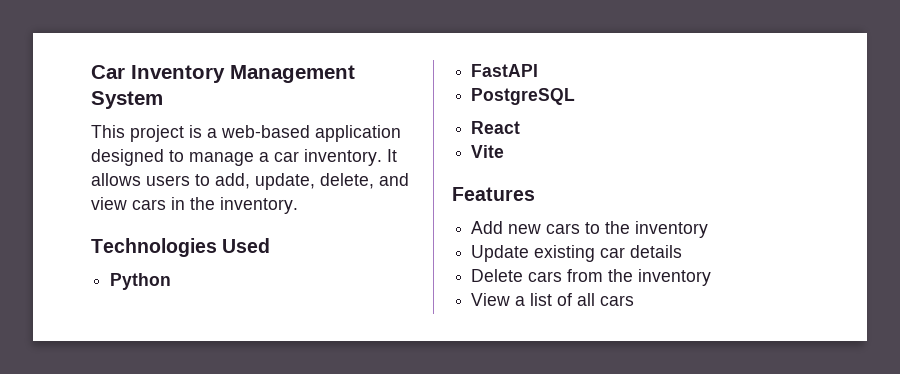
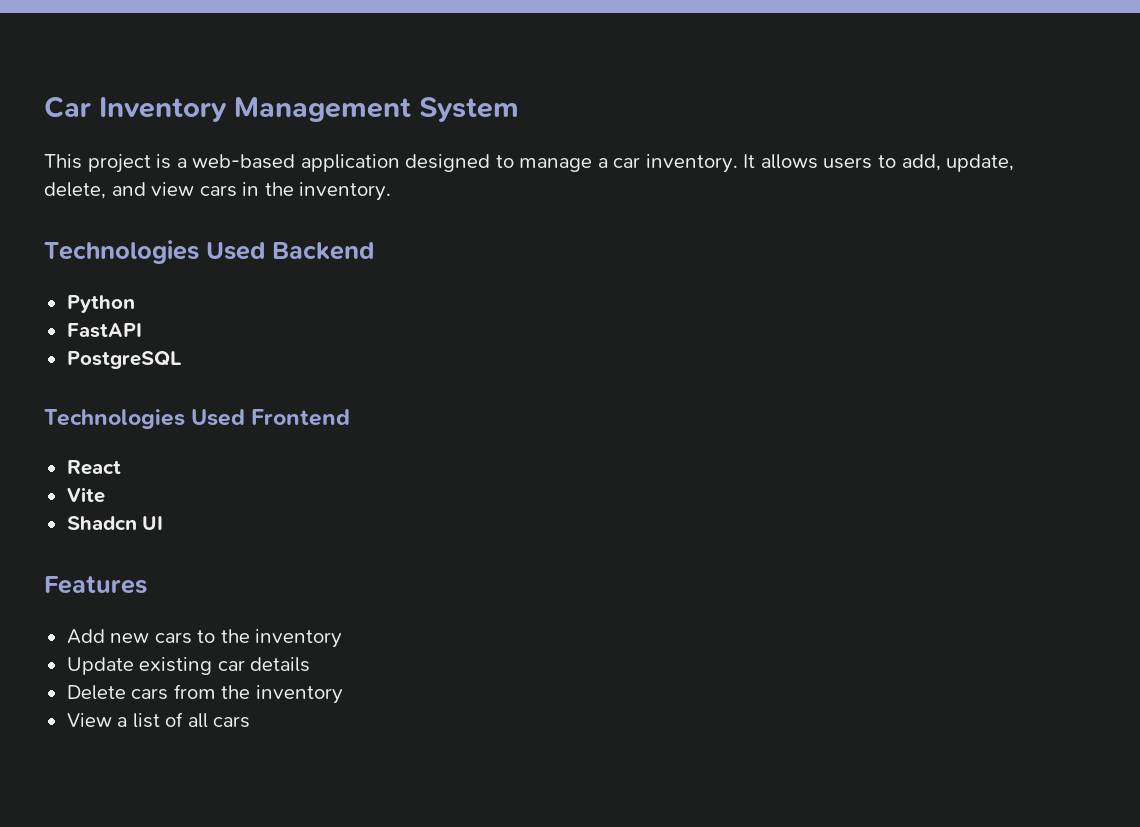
- Technologies Used
+ Technologies Used Backend
+ Technologies Used Frontend
+ Shadcn UI

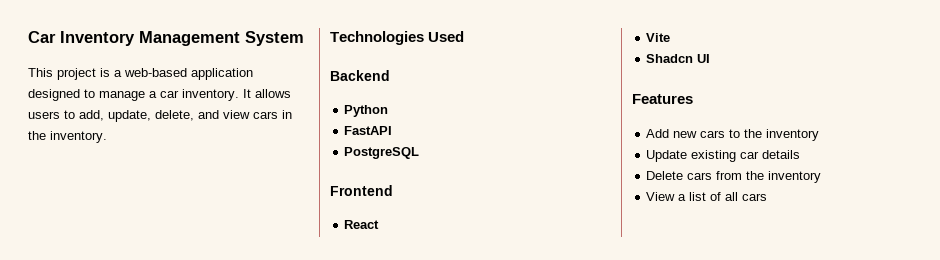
- Technologies Used Backend
+ Technologies Used
+ Backend
- Technologies Used Frontend
+ Frontend

